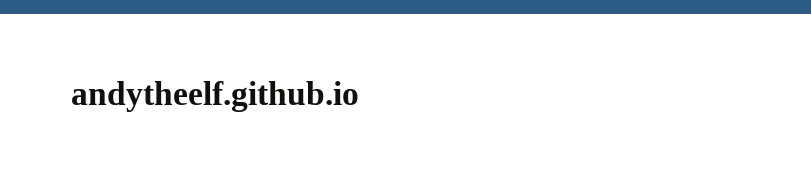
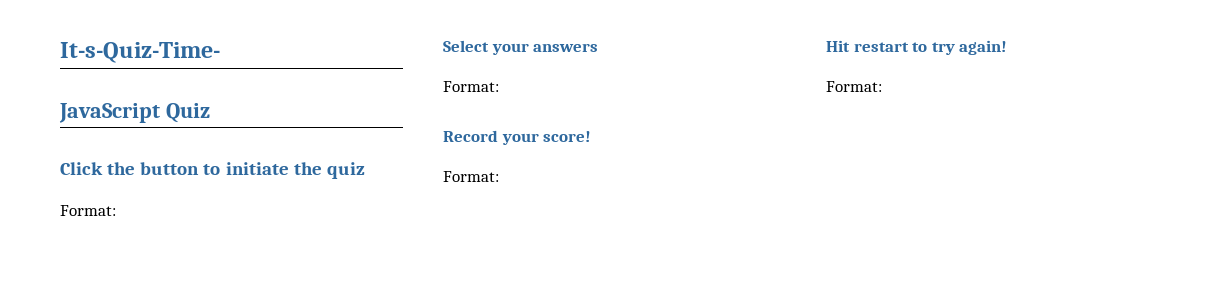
- andytheelf.github.io
+ It-s-Quiz-Time-
+ JavaScript Quiz
+ Click the button to initiate the quiz
+ Format:
+ Select your answers
+ Format:
+ Record your score!
+ Format:
+ Hit restart to try again!
+ Format:

